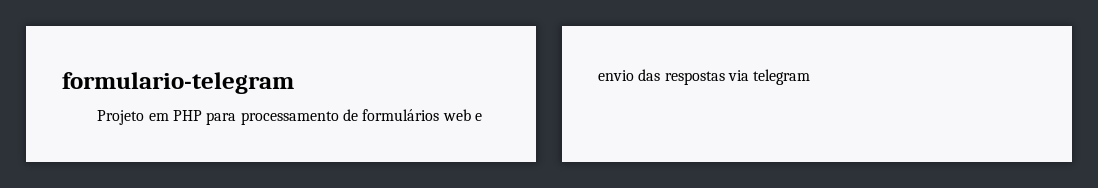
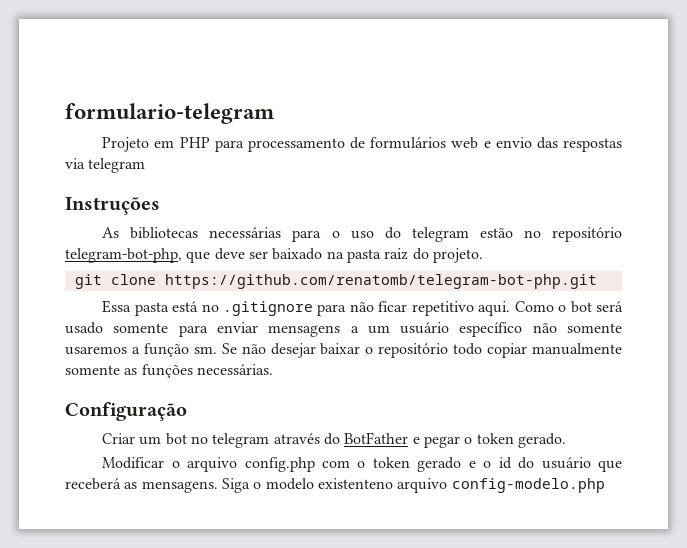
+ Instruções
+ As bibliotecas necessárias para o uso do telegram estão no repositório telegram-bot-php, que deve ser baixado na pasta raiz do projeto.
+ git clone https://github.com/renatomb/telegram-bot-php.git
+ Essa pasta está no .gitignore para não ficar repetitivo aqui. Como o bot será usado somente para enviar mensagens a um usuário específico não somente usaremos a função sm. Se não desejar baixar o repositório todo copiar manualmente somente as funções necessárias.
+ Configuração
+ Criar um bot no telegram através do BotFather e pegar o token gerado.
+ Modificar o arquivo config.php com o token gerado e o id do usuário que receberá as mensagens. Siga o modelo existenteno arquivo config-modelo.php

